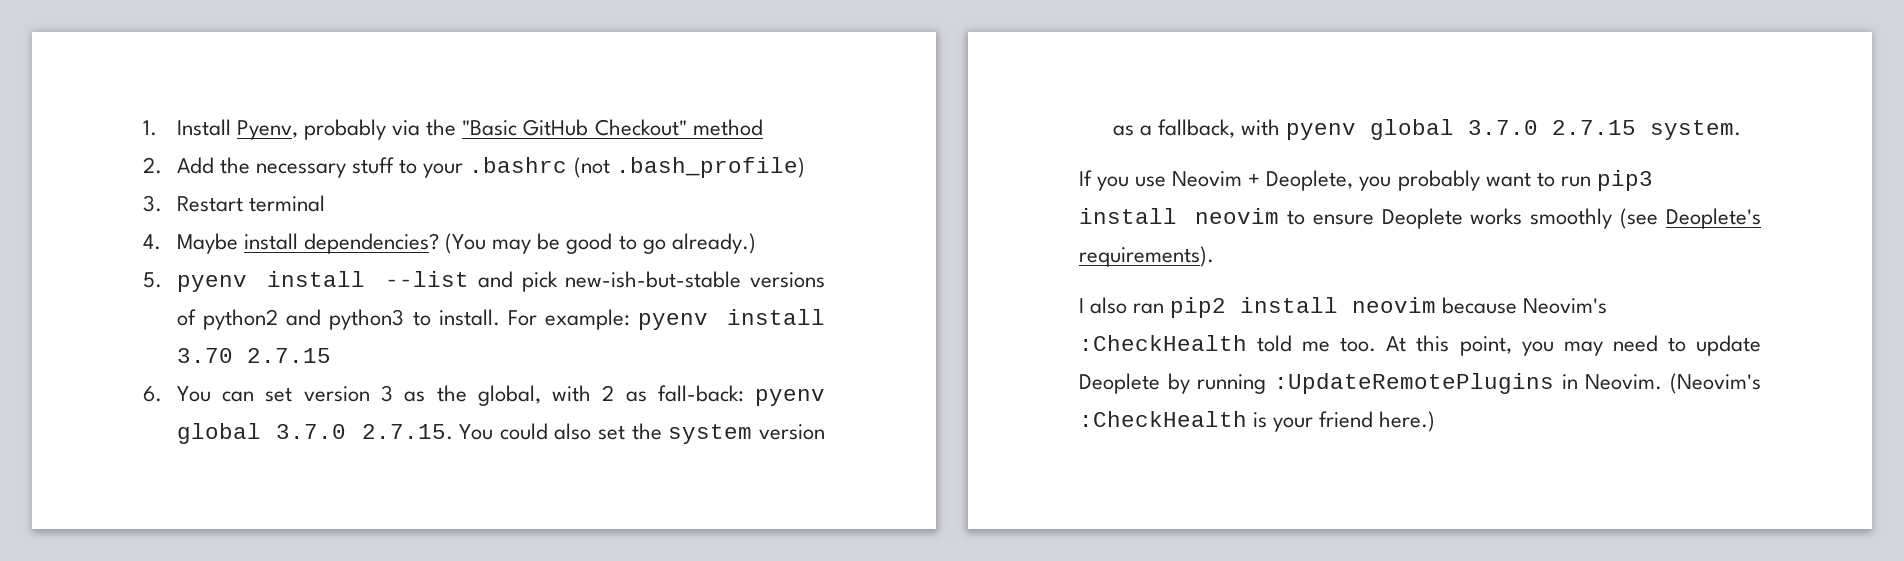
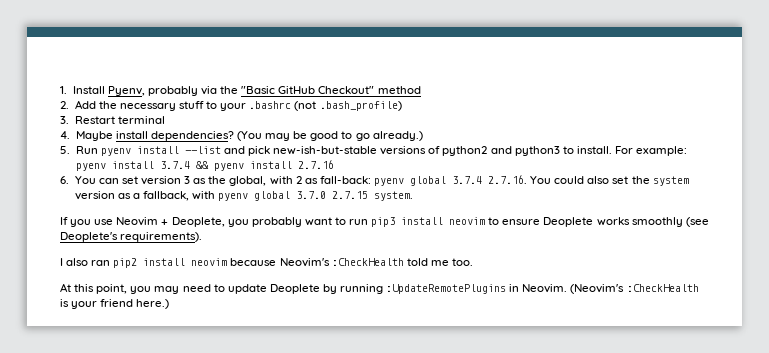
- 5. pyenv install --list and pick new-ish-but-stable versions of python2 and python3 to install.
+ 5. Run pyenv install --list and pick new-ish-but-stable versions of python2 and python3 to install.
- For example: pyenv install 3.70 2.7.15
+ For example: pyenv install 3.7.4 && pyenv install 2.7.16
- 6. You can set version 3 as the global, with 2 as fall-back: pyenv global 3.7.0 2.7.15. You could also set the system version as a fallback, with pyenv global 3.7.0 2.7.15 system.
+ 6. You can set version 3 as the global, with 2 as fall-back: pyenv global 3.7.4 2.7.16. You could also set the system version as a fallback, with pyenv global 3.7.0 2.7.15 system.
- I also ran pip2 install neovim because Neovim's :CheckHealth told me too. At this point, you may need to update Deoplete by running :UpdateRemotePlugins in Neovim.
+ I also ran pip2 install neovim because Neovim's :CheckHealth told me too.
+ At this point, you may need to update Deoplete by running :UpdateRemotePlugins in Neovim.

